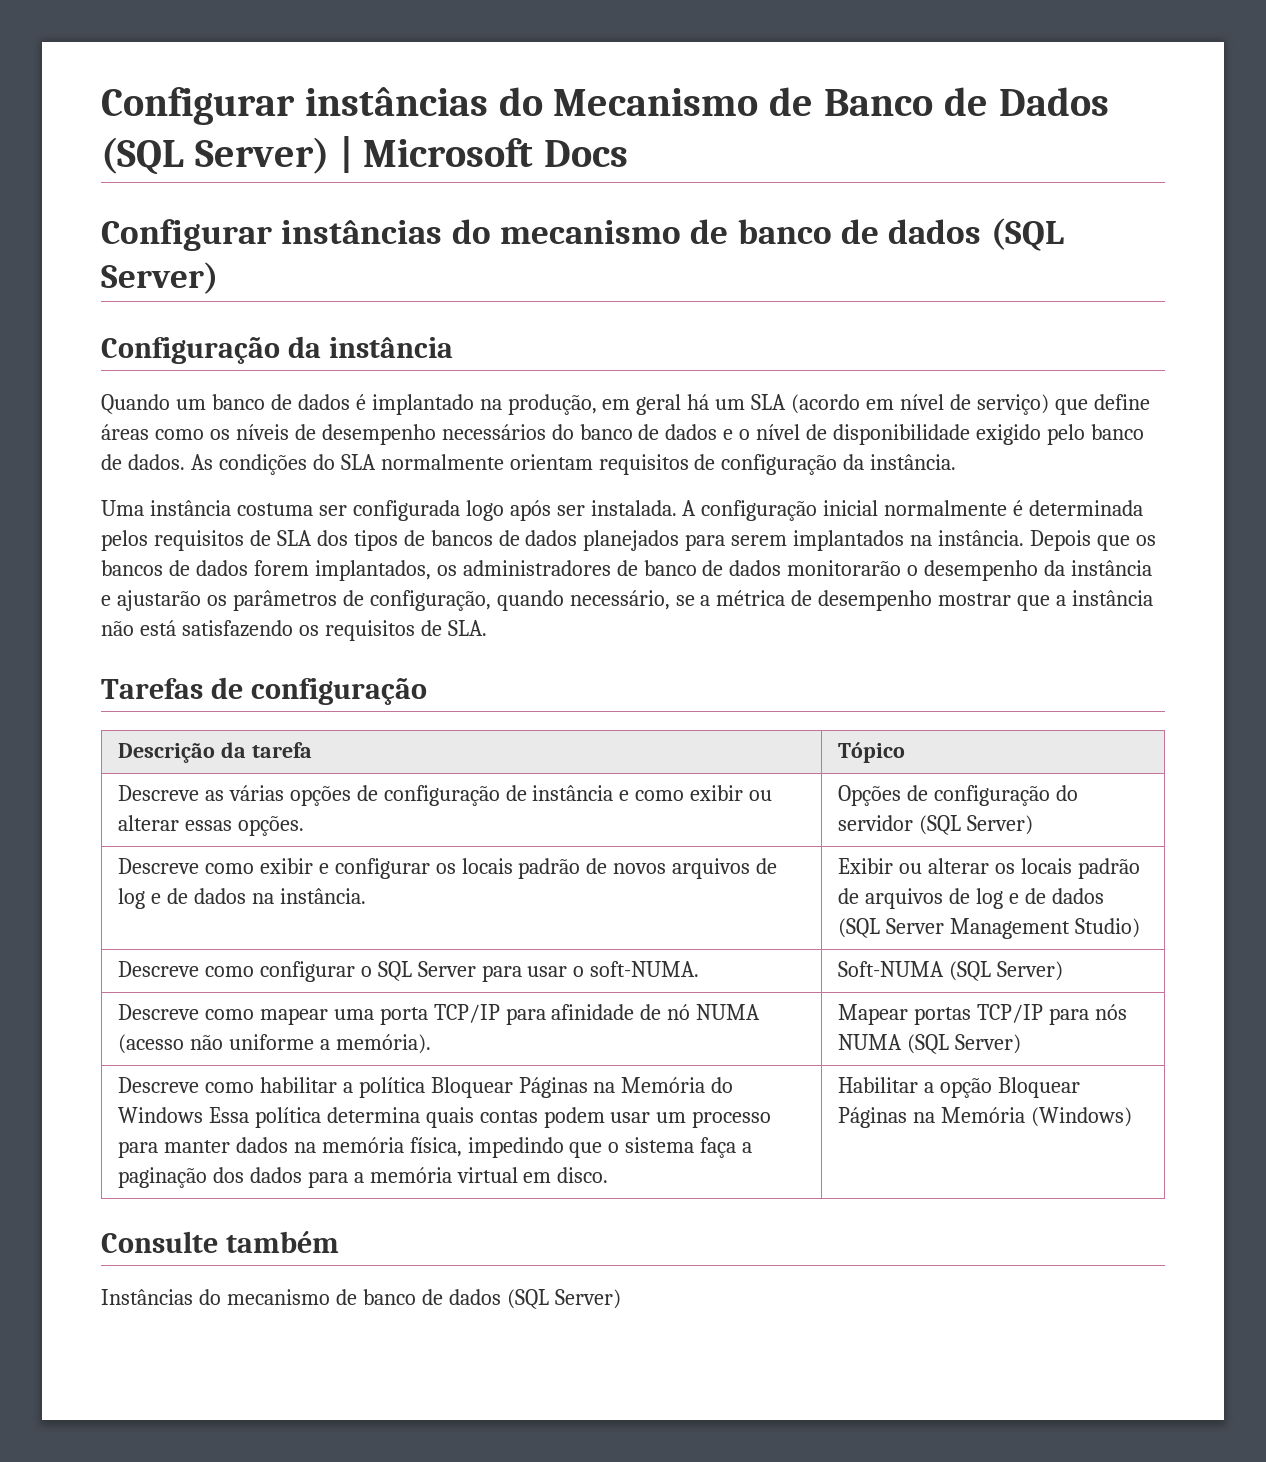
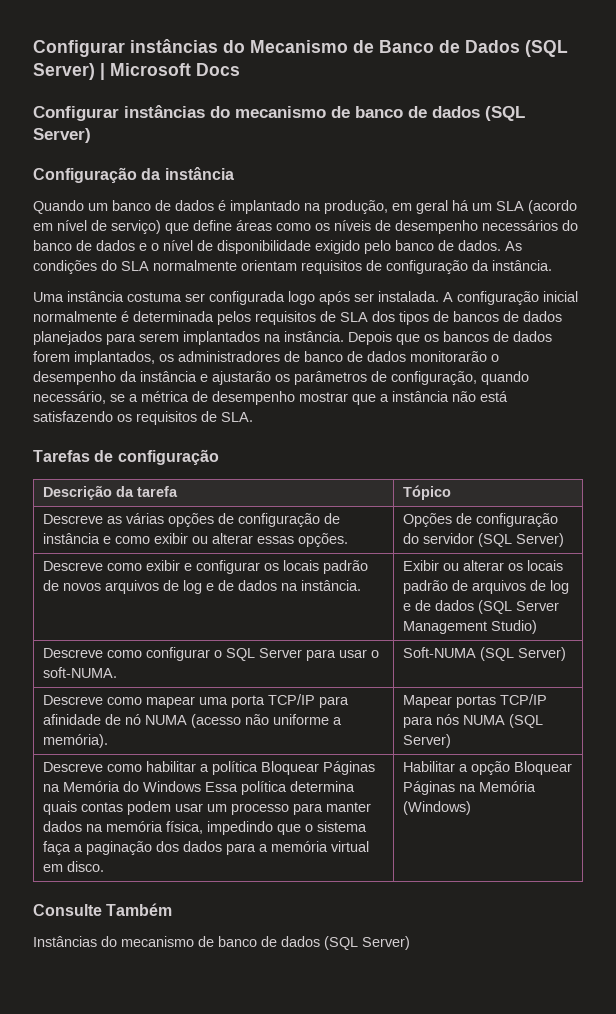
- Consulte também
+ Consulte Também

